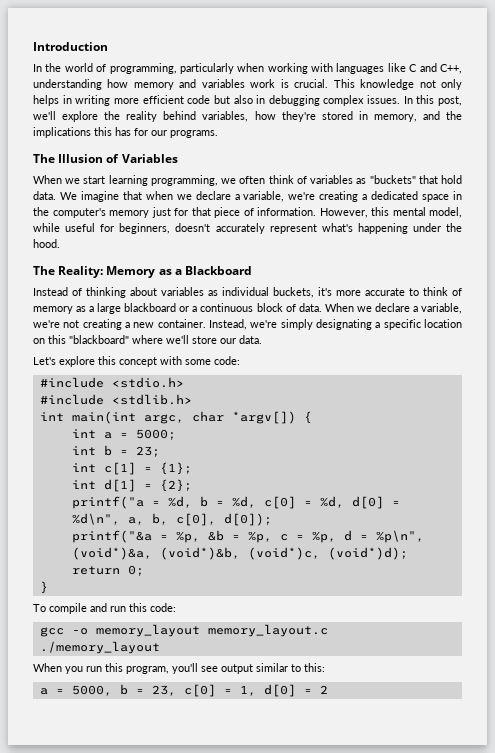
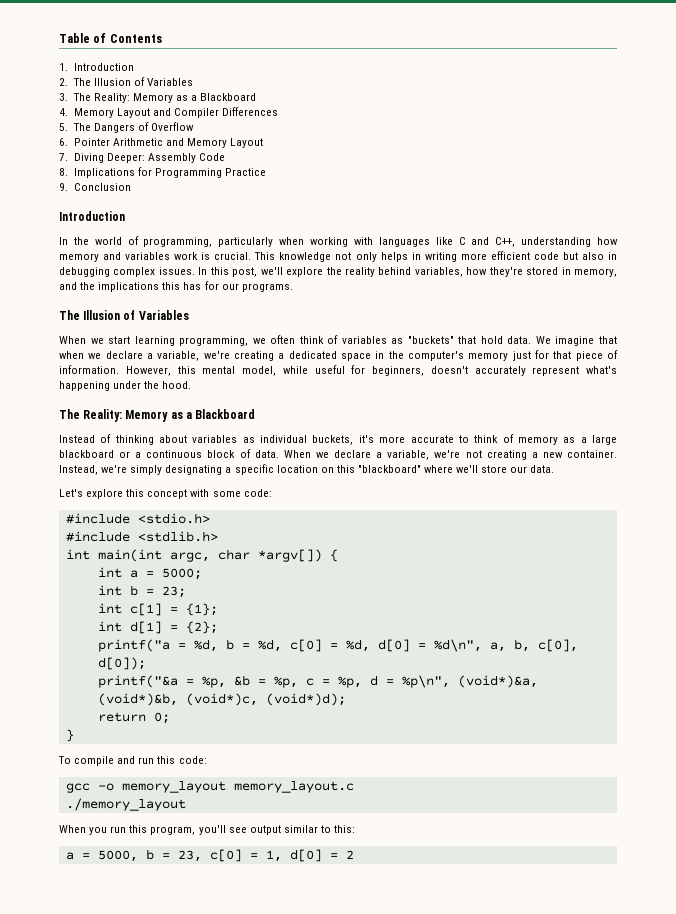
+ Table of Contents
+ 1. Introduction
+ 2. The Illusion of Variables
+ 3. The Reality: Memory as a Blackboard
+ 4. Memory Layout and Compiler Differences
+ 5. The Dangers of Overflow
+ 6. Pointer Arithmetic and Memory Layout
+ 7. Diving Deeper: Assembly Code
+ 8. Implications for Programming Practice
+ 9. Conclusion

